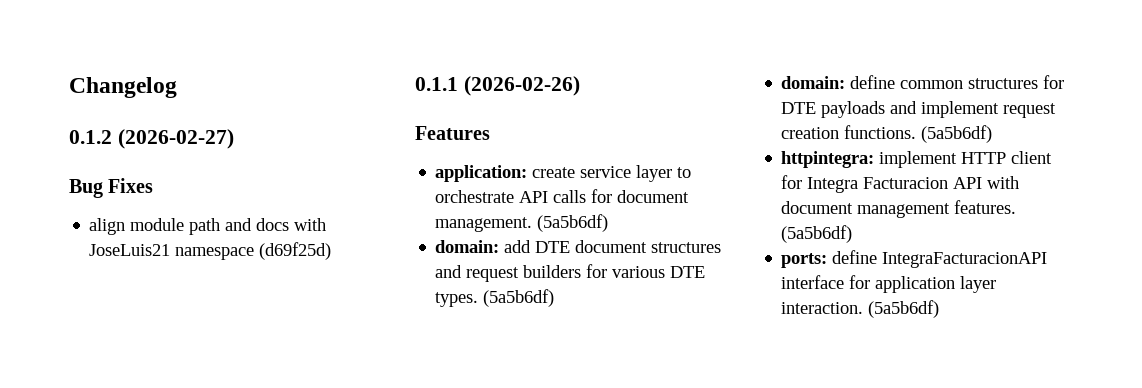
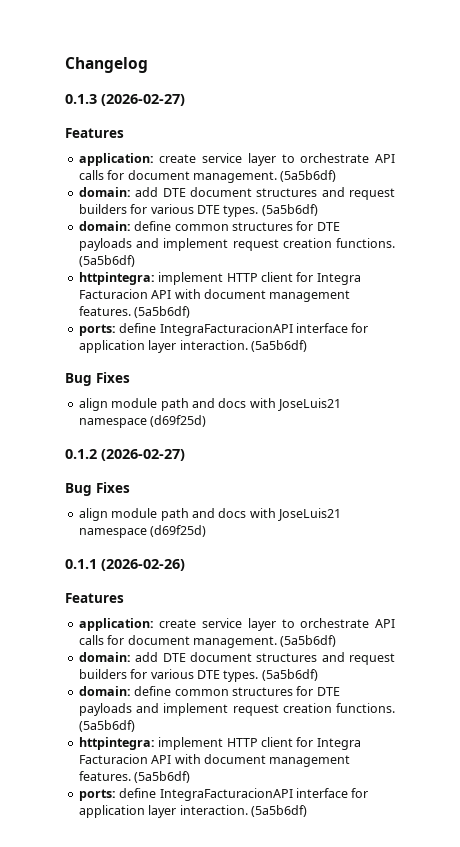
+ 0.1.3 (2026-02-27)
+ Features
+ application: create service layer to orchestrate API calls for document management. (5a5b6df)
+ domain: add DTE document structures and request builders for various DTE types. (5a5b6df)
+ domain: define common structures for DTE payloads and implement request creation functions. (5a5b6df)
+ httpintegra: implement HTTP client for Integra Facturacion API with document management features. (5a5b6df)
+ ports: define IntegraFacturacionAPI interface for application layer interaction. (5a5b6df)
+ Bug Fixes
+ align module path and docs with JoseLuis21 namespace (d69f25d)

